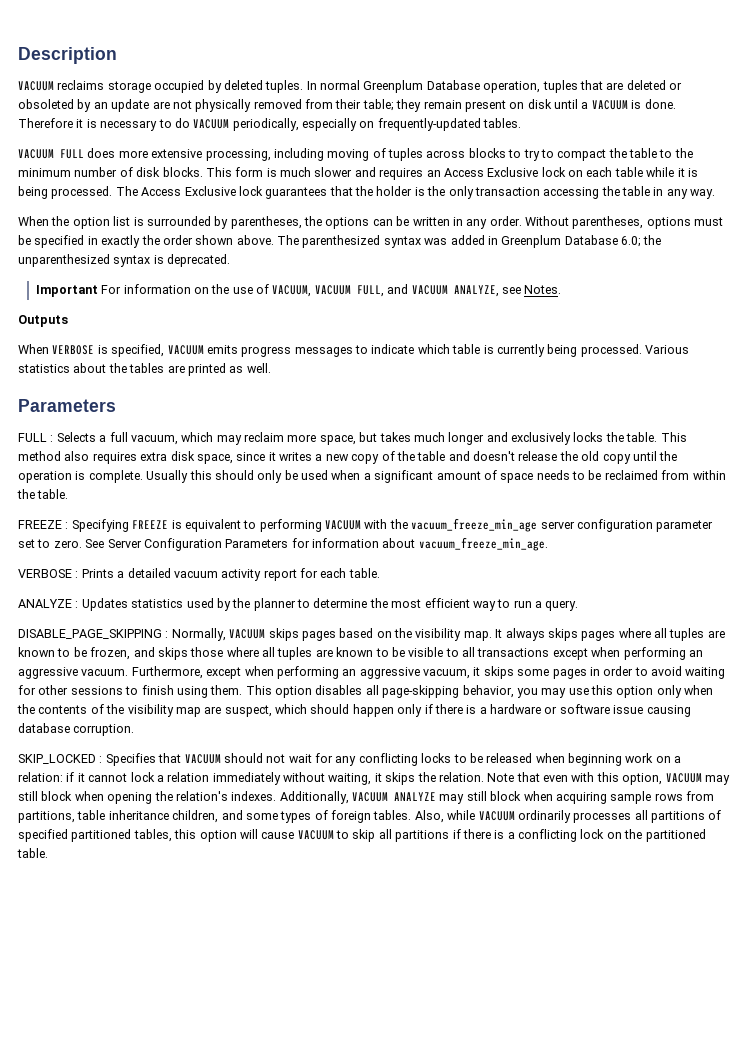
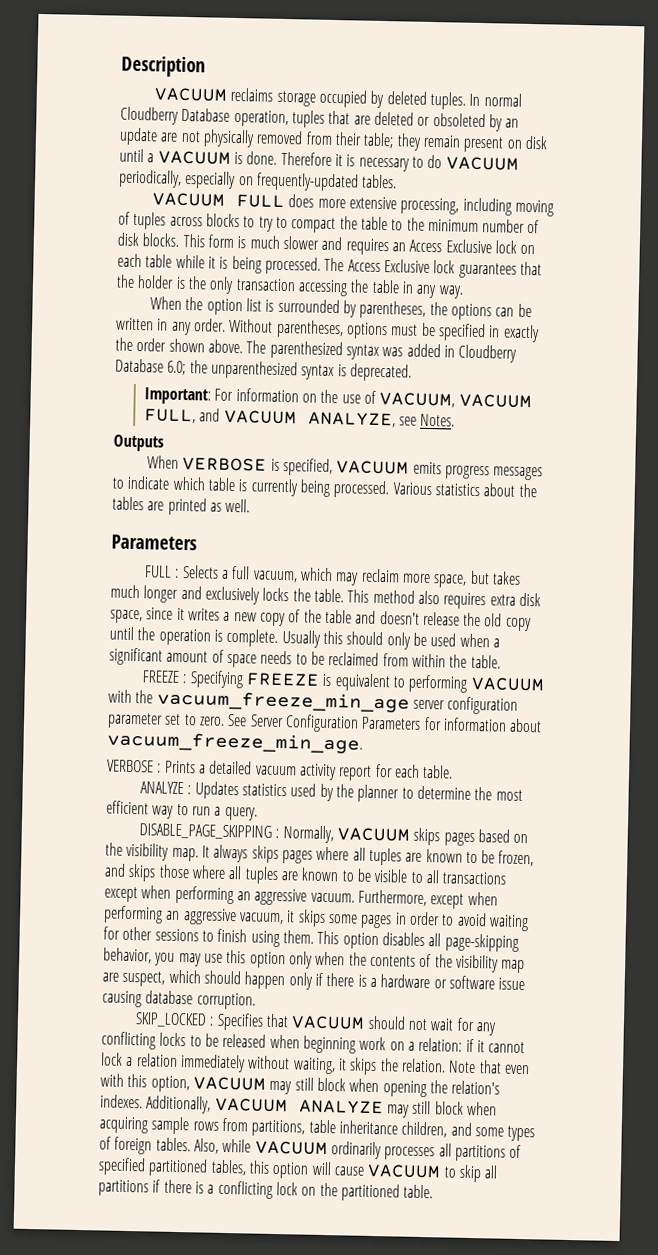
- In normal Greenplum Database operation, tuples that are deleted or obsoleted by an update are not physically removed from their table; they remain present on disk until a VACUUM is done.
+ In normal Cloudberry Database operation, tuples that are deleted or obsoleted by an update are not physically removed from their table; they remain present on disk until a VACUUM is done.
- The parenthesized syntax was added in Greenplum Database 6.0; the unparenthesized syntax is deprecated.
+ The parenthesized syntax was added in Cloudberry Database 6.0; the unparenthesized syntax is deprecated.
- Important For information on the use of VACUUM, VACUUM FULL, and VACUUM ANALYZE, see Notes.
+ Important: For information on the use of VACUUM, VACUUM FULL, and VACUUM ANALYZE, see Notes.

